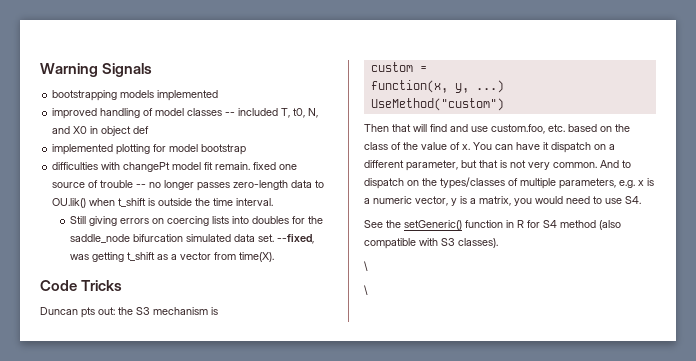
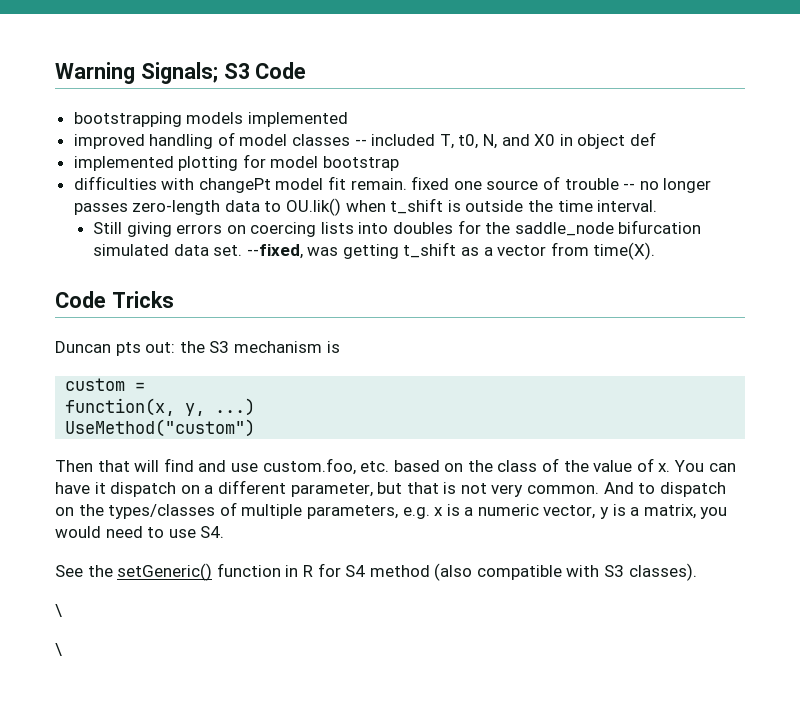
- Warning Signals
+ Warning Signals; S3 Code

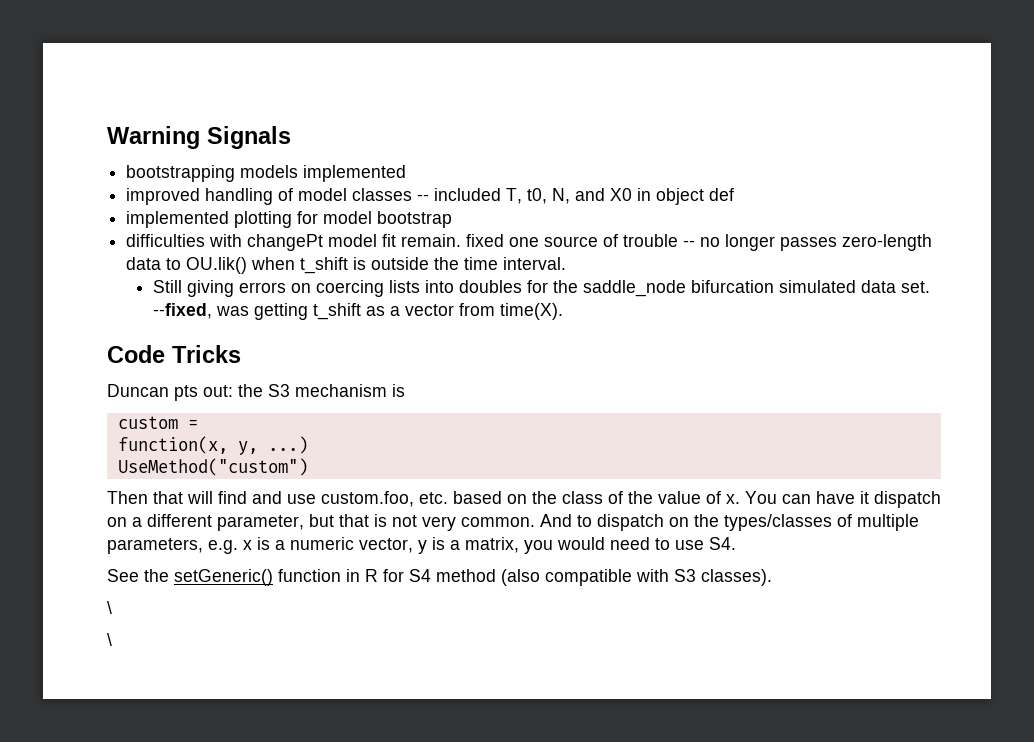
- Warning Signals; S3 Code
+ Warning Signals

